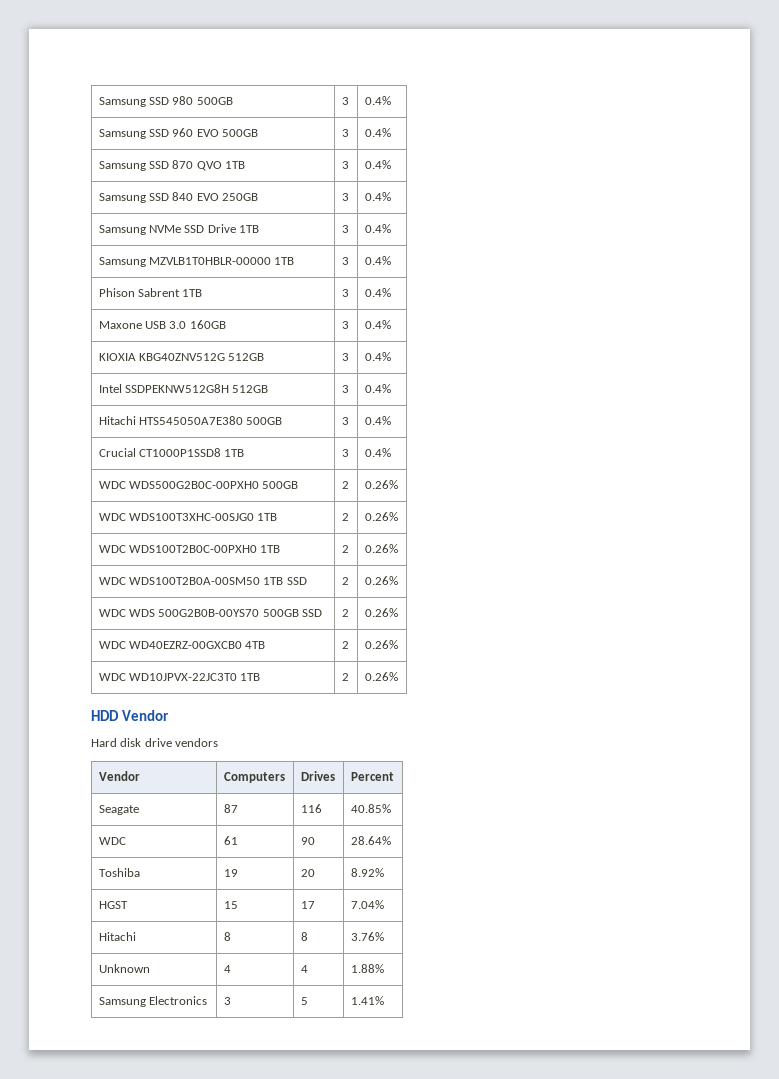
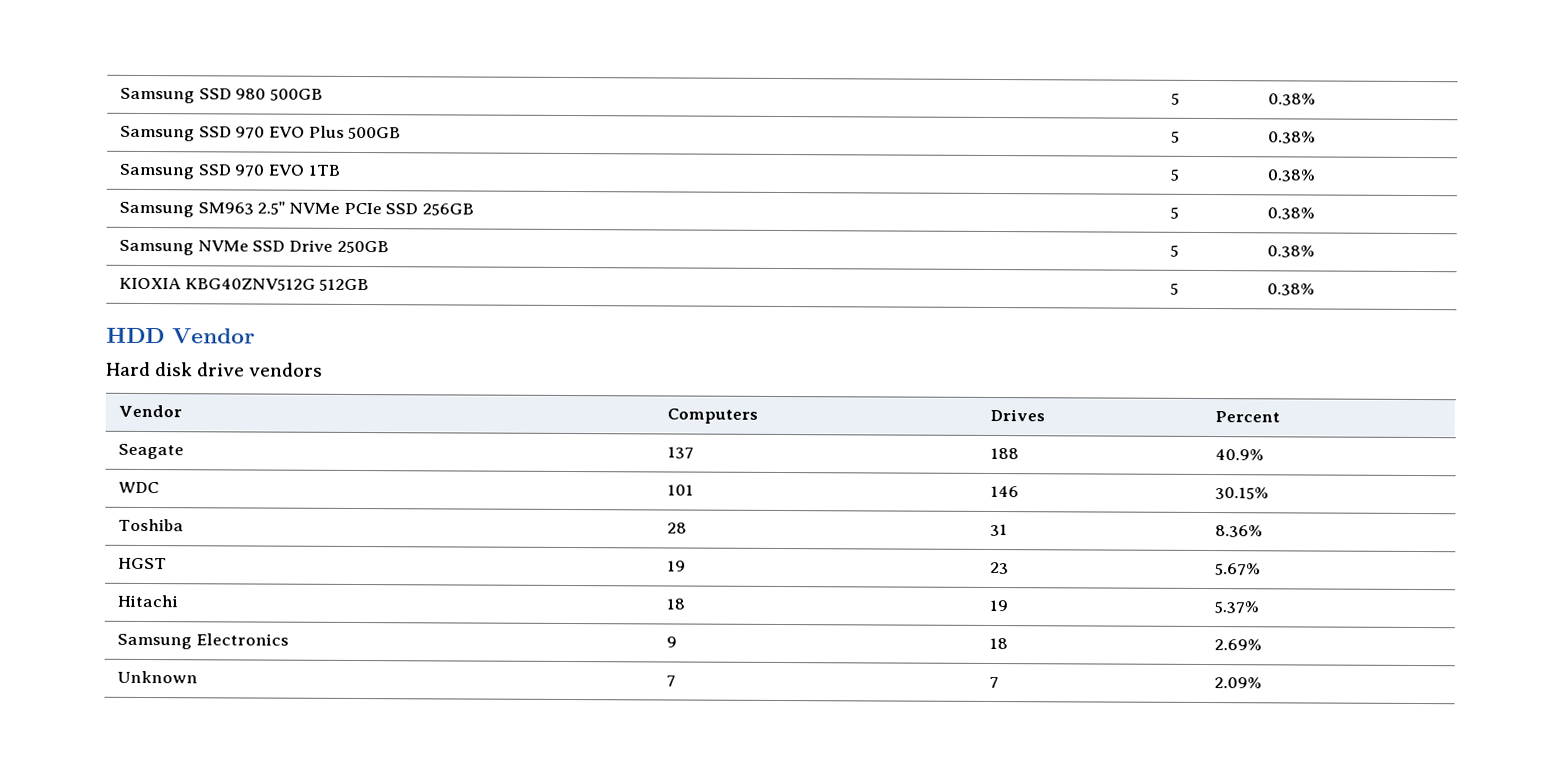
- Samsung SSD 980 500GB | 3 | 0.4%
- Samsung SSD 960 EVO 500GB | 3 | 0.4%
- Samsung SSD 870 QVO 1TB | 3 | 0.4%
- Samsung SSD 840 EVO 250GB | 3 | 0.4%
- Samsung NVMe SSD Drive 1TB | 3 | 0.4%
- Samsung MZVLB1T0HBLR-00000 1TB | 3 | 0.4%
- Phison Sabrent 1TB | 3 | 0.4%
- Maxone USB 3.0 160GB | 3 | 0.4%
- KIOXIA KBG40ZNV512G 512GB | 3 | 0.4%
- Intel SSDPEKNW512G8H 512GB | 3 | 0.4%
- Hitachi HTS545050A7E380 500GB | 3 | 0.4%
- Crucial CT1000P1SSD8 1TB | 3 | 0.4%
- WDC WDS500G2B0C-00PXH0 500GB | 2 | 0.26%
- WDC WDS100T3XHC-00SJG0 1TB | 2 | 0.26%
- WDC WDS100T2B0C-00PXH0 1TB | 2 | 0.26%
- WDC WDS100T2B0A-00SM50 1TB SSD | 2 | 0.26%
- WDC WDS 500G2B0B-00YS70 500GB SSD | 2 | 0.26%
- WDC WD40EZRZ-00GXCB0 4TB | 2 | 0.26%
- WDC WD10JPVX-22JC3T0 1TB | 2 | 0.26%
+ Samsung SSD 980 500GB | 5 | 0.38%
+ Samsung SSD 970 EVO Plus 500GB | 5 | 0.38%
+ Samsung SSD 970 EVO 1TB | 5 | 0.38%
+ Samsung SM963 2.5" NVMe PCIe SSD 256GB | 5 | 0.38%
+ Samsung NVMe SSD Drive 250GB | 5 | 0.38%
+ KIOXIA KBG40ZNV512G 512GB | 5 | 0.38%
- Seagate | 87 | 116 | 40.85%
- WDC | 61 | 90 | 28.64%
- Toshiba | 19 | 20 | 8.92%
- HGST | 15 | 17 | 7.04%
- Hitachi | 8 | 8 | 3.76%
- Unknown | 4 | 4 | 1.88%
- Samsung Electronics | 3 | 5 | 1.41%
+ Seagate | 137 | 188 | 40.9%
+ WDC | 101 | 146 | 30.15%
+ Toshiba | 28 | 31 | 8.36%
+ HGST | 19 | 23 | 5.67%
+ Hitachi | 18 | 19 | 5.37%
+ Samsung Electronics | 9 | 18 | 2.69%
+ Unknown | 7 | 7 | 2.09%

